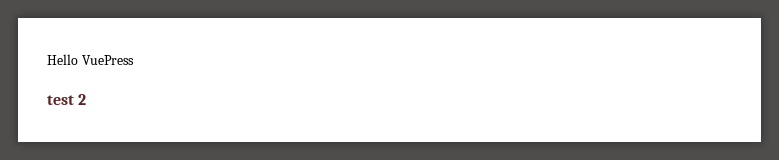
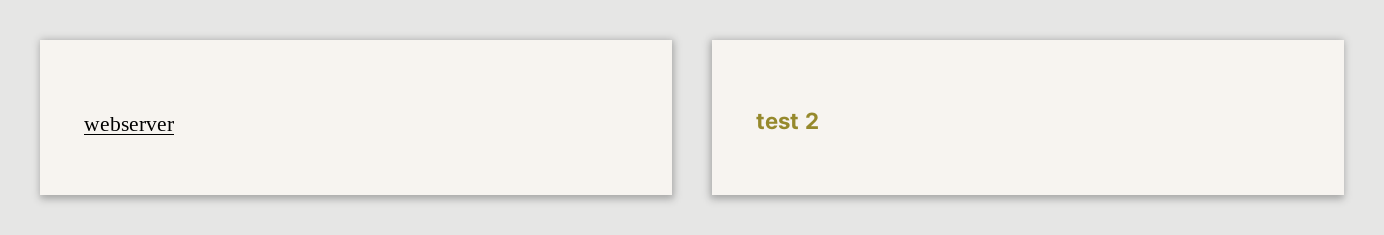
- Hello VuePress
+ webserver

